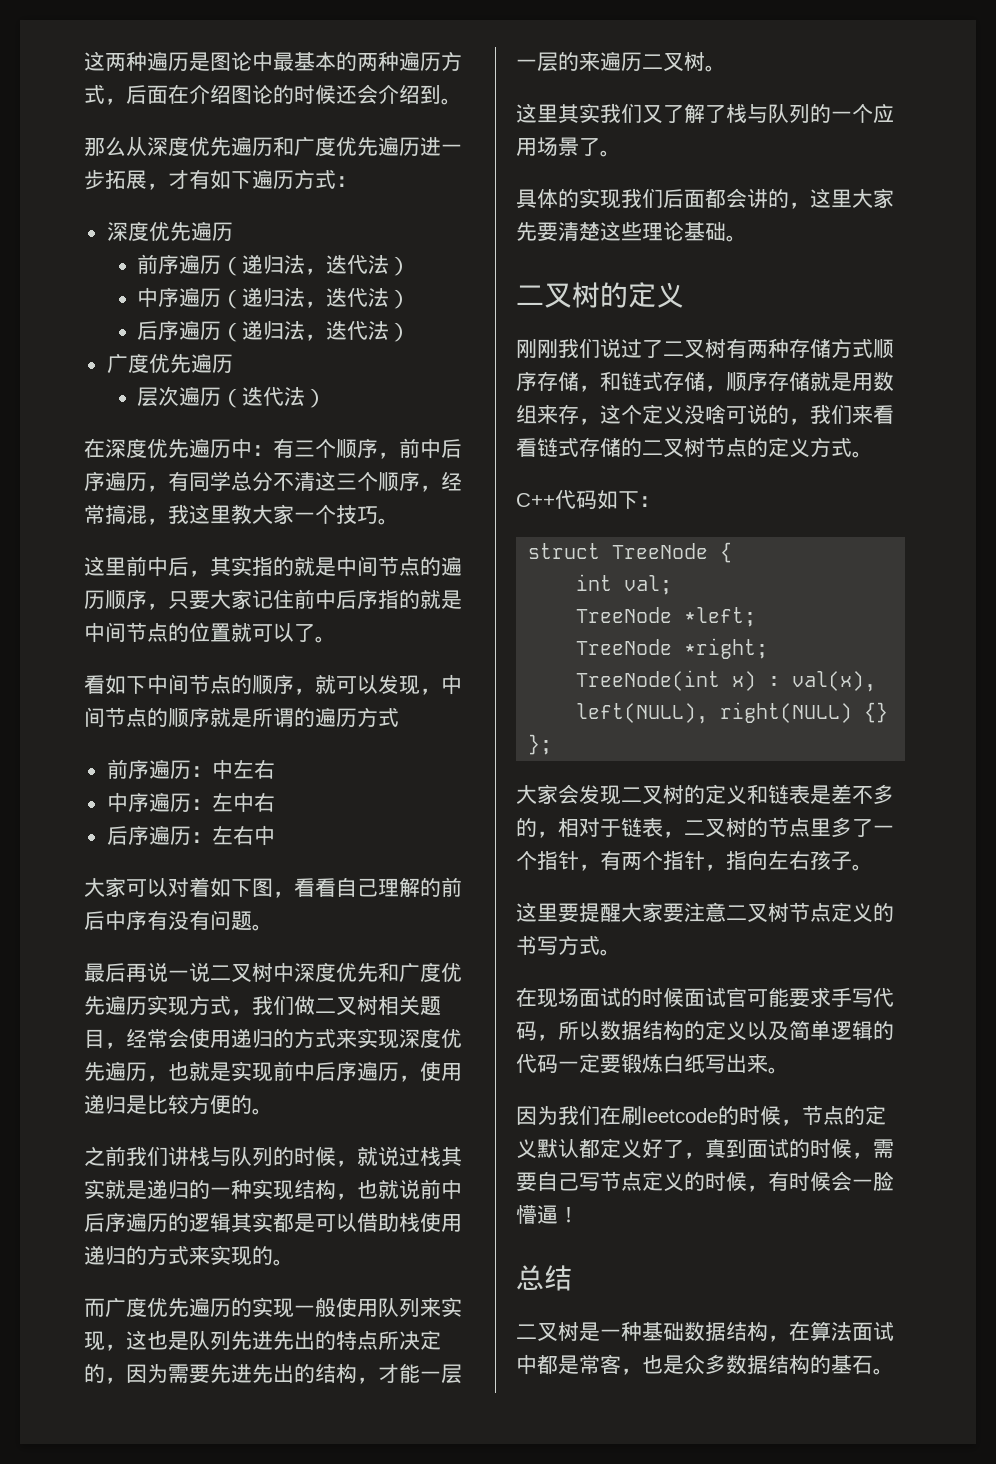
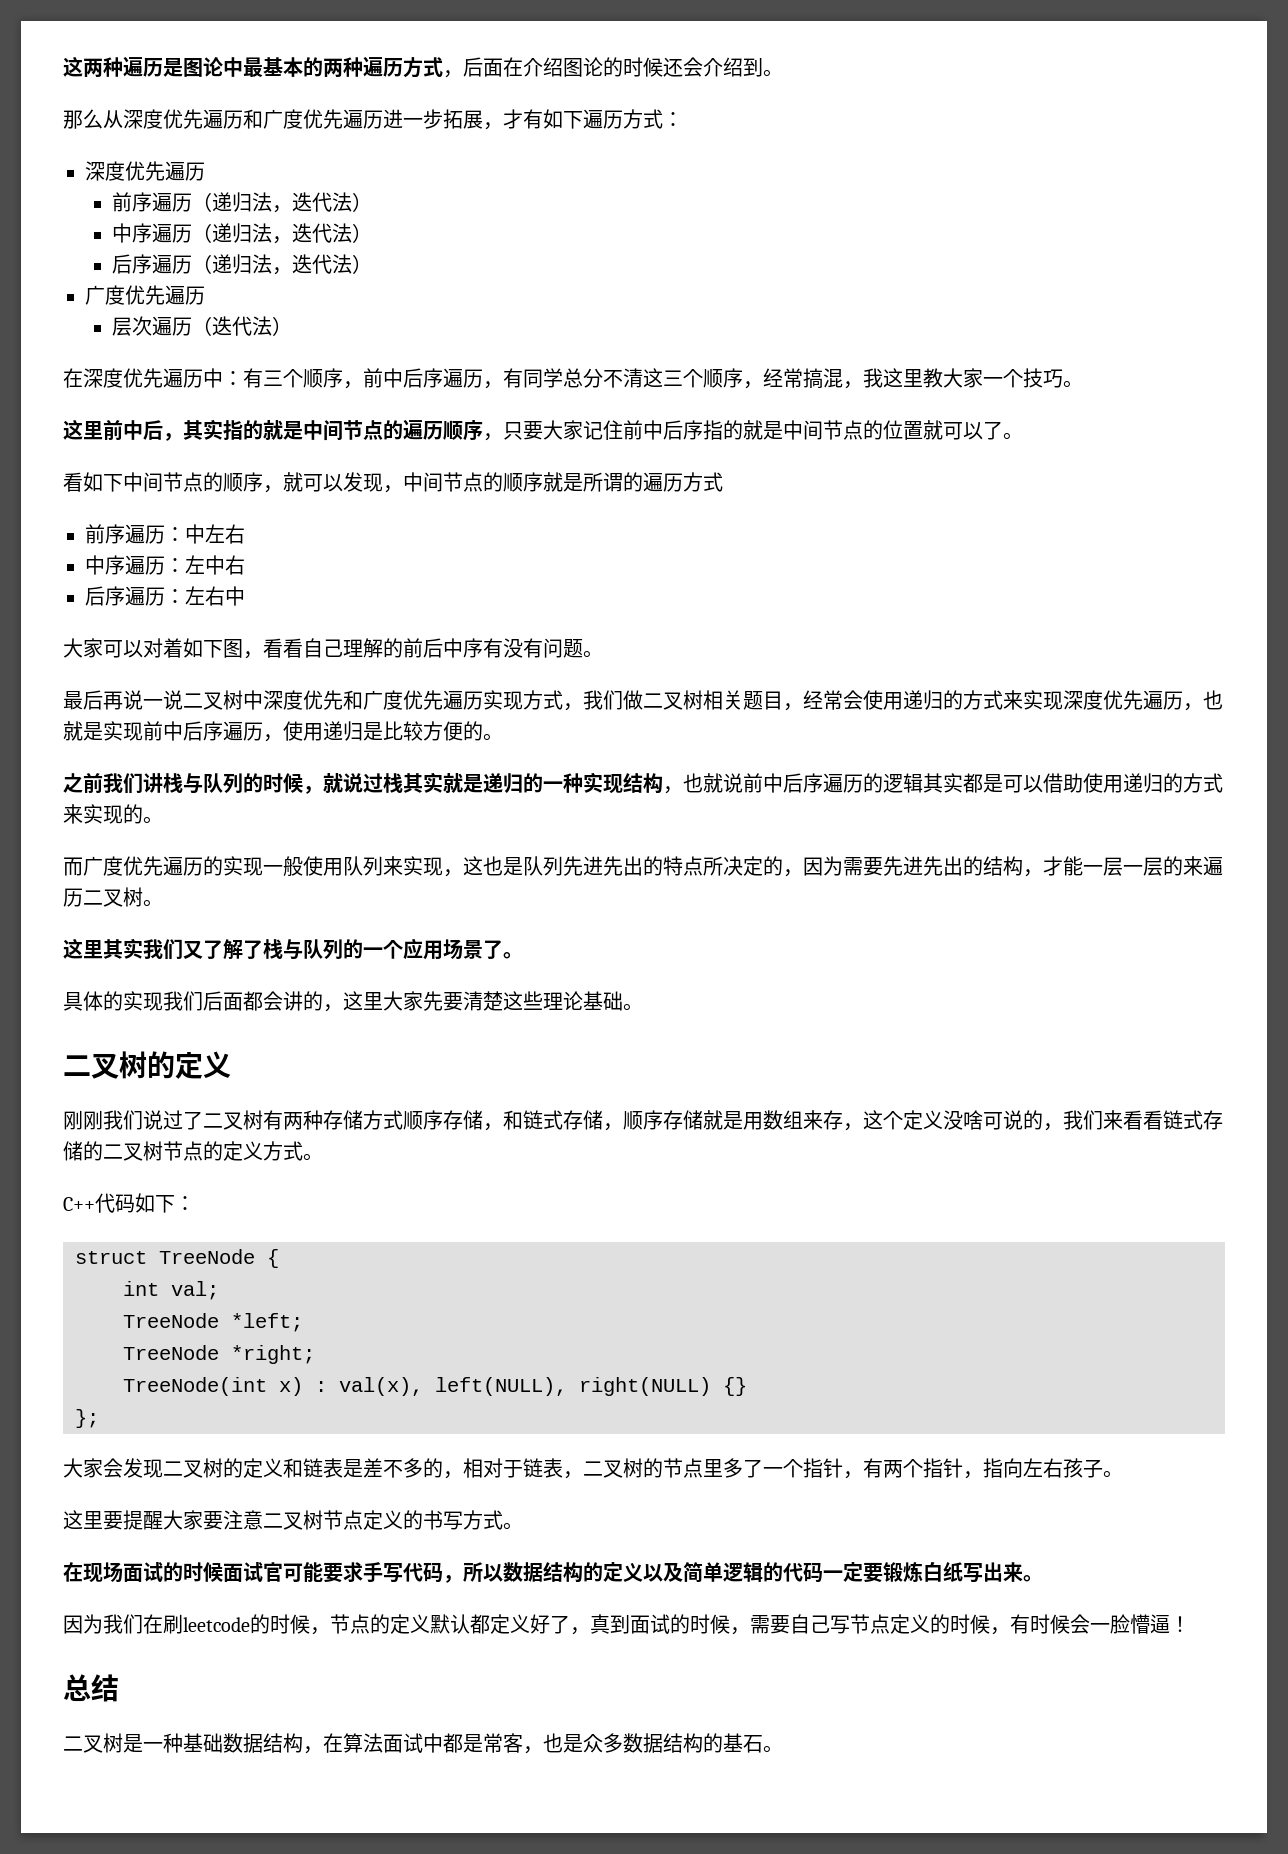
- 之前我们讲栈与队列的时候，就说过栈其实就是递归的一种实现结构，也就说前中后序遍历的逻辑其实都是可以借助栈使用递归的方式来实现的。
+ 之前我们讲栈与队列的时候，就说过栈其实就是递归的一种实现结构，也就说前中后序遍历的逻辑其实都是可以借助使用递归的方式来实现的。

